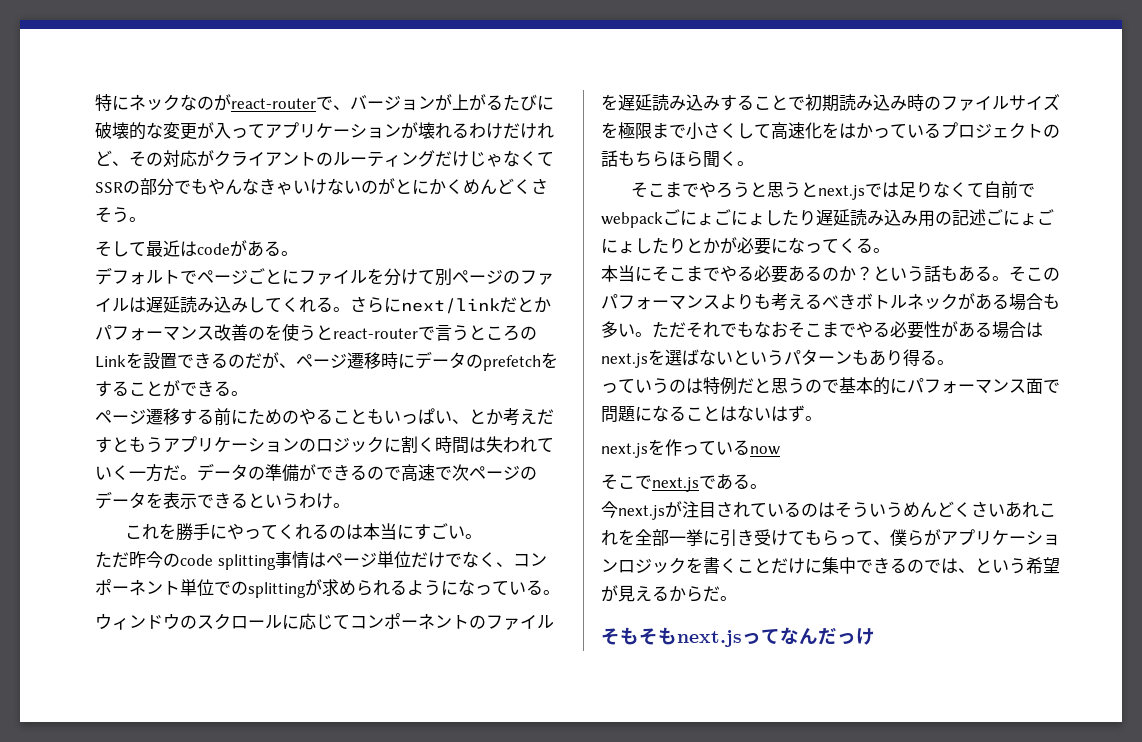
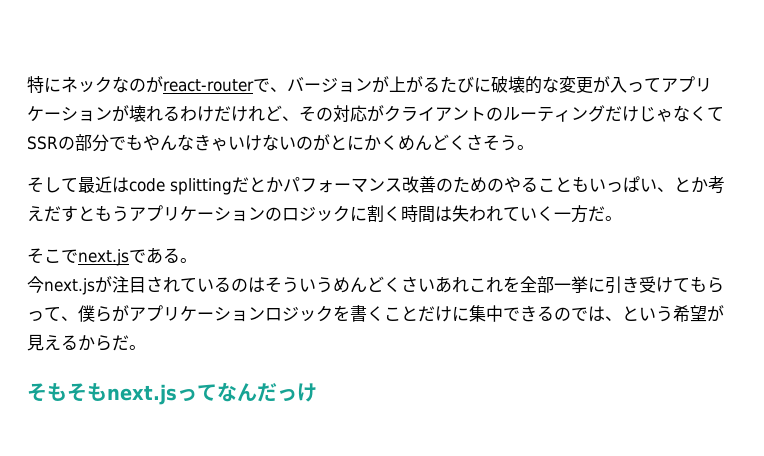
- そして最近はcodeがある。
- デフォルトでページごとにファイルを分けて別ページのファイルは遅延読み込みしてくれる。さらにnext/linkだとかパフォーマンス改善のを使うとreact-routerで言うところのLinkを設置できるのだが、ページ遷移時にデータのprefetchをすることができる。
- ページ遷移する前にためのやることもいっぱい、とか考えだすともうアプリケーションのロジックに割く時間は失われていく一方だ。データの準備ができるので高速で次ページのデータを表示できるというわけ。
- これを勝手にやってくれるのは本当にすごい。
- ただ昨今のcode splitting事情はページ単位だけでなく、コンポーネント単位でのsplittingが求められるようになっている。
- ウィンドウのスクロールに応じてコンポーネントのファイルを遅延読み込みすることで初期読み込み時のファイルサイズを極限まで小さくして高速化をはかっているプロジェクトの話もちらほら聞く。
- そこまでやろうと思うとnext.jsでは足りなくて自前でwebpackごにょごにょしたり遅延読み込み用の記述ごにょごにょしたりとかが必要になってくる。
- 本当にそこまでやる必要あるのか？という話もある。そこのパフォーマンスよりも考えるべきボトルネックがある場合も多い。ただそれでもなおそこまでやる必要性がある場合はnext.jsを選ばないというパターンもあり得る。
- っていうのは特例だと思うので基本的にパフォーマンス面で問題になることはないはず。
- next.jsを作っているnow
+ そして最近はcode splittingだとかパフォーマンス改善のためのやることもいっぱい、とか考えだすともうアプリケーションのロジックに割く時間は失われていく一方だ。

